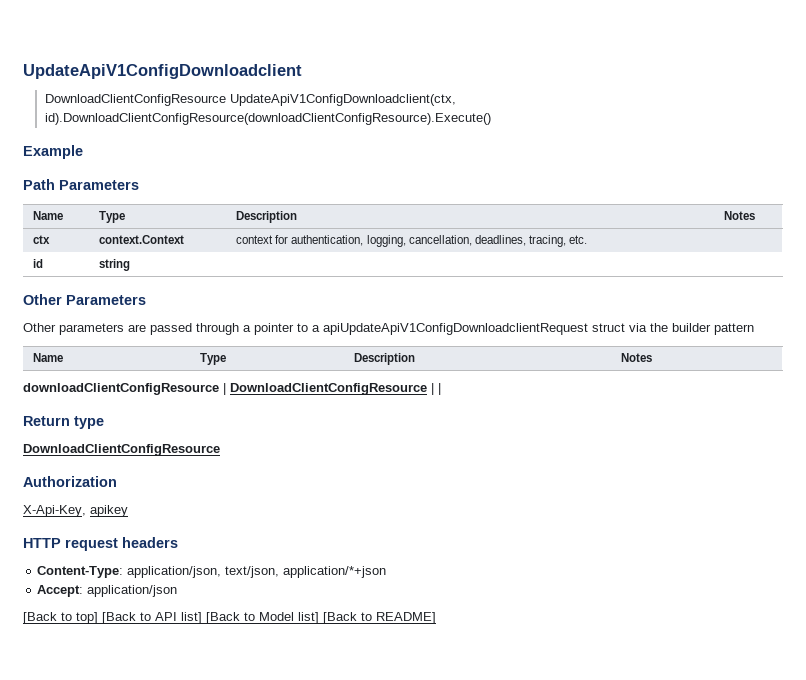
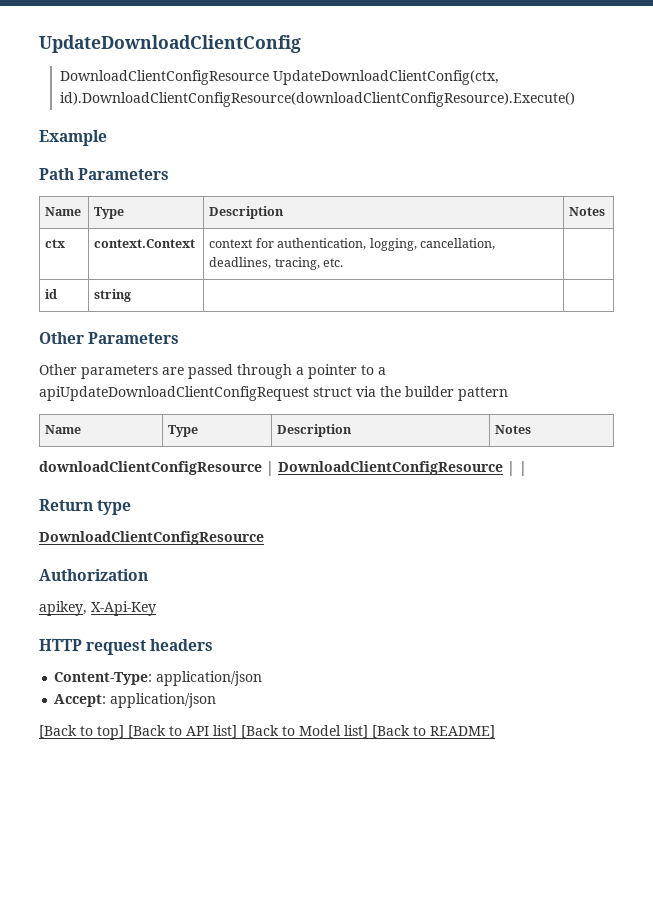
- UpdateApiV1ConfigDownloadclient
- DownloadClientConfigResource UpdateApiV1ConfigDownloadclient(ctx, id).DownloadClientConfigResource(downloadClientConfigResource).Execute()
+ UpdateDownloadClientConfig
+ DownloadClientConfigResource UpdateDownloadClientConfig(ctx, id).DownloadClientConfigResource(downloadClientConfigResource).Execute()
- Other parameters are passed through a pointer to a apiUpdateApiV1ConfigDownloadclientRequest struct via the builder pattern
+ Other parameters are passed through a pointer to a apiUpdateDownloadClientConfigRequest struct via the builder pattern
- X-Api-Key, apikey
+ apikey, X-Api-Key
- Content-Type: application/json, text/json, application/*+json
+ Content-Type: application/json

